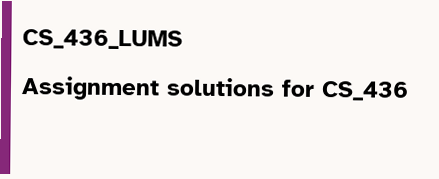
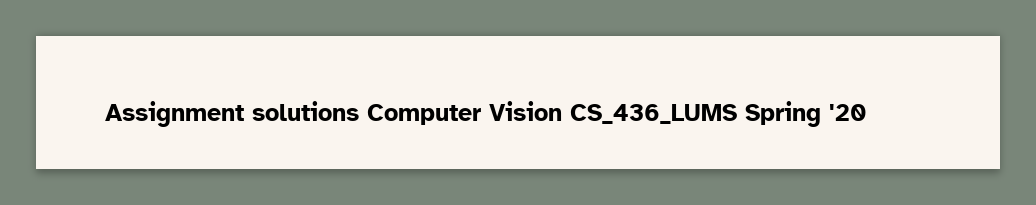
- CS_436_LUMS
- Assignment solutions for CS_436
+ Assignment solutions Computer Vision CS_436_LUMS Spring '20

